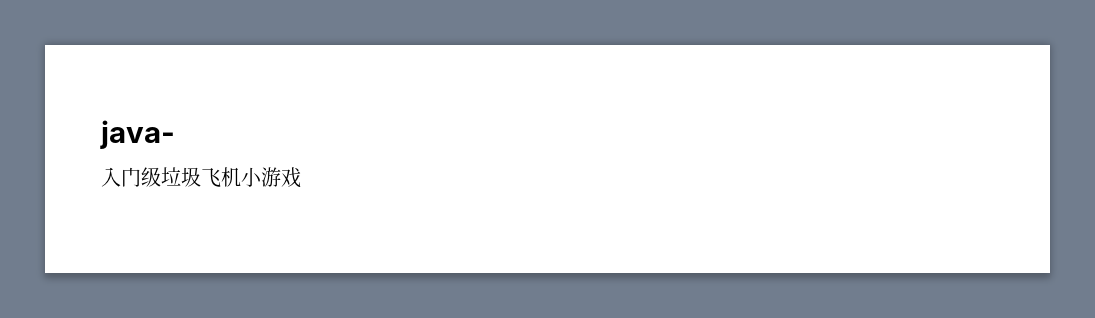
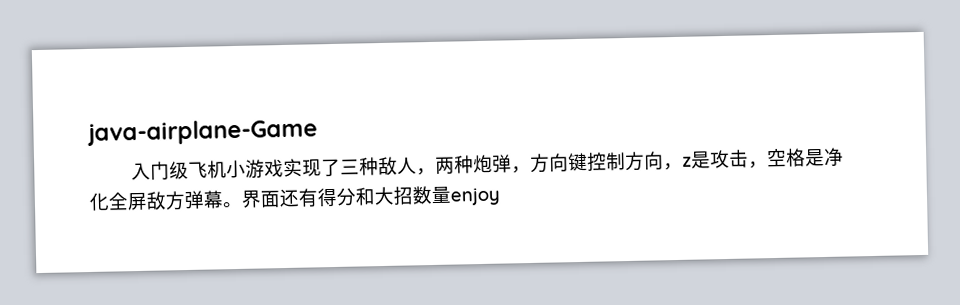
- java-
+ java-airplane-Game
- 入门级垃圾飞机小游戏
+ 入门级飞机小游戏实现了三种敌人，两种炮弹，方向键控制方向，z是攻击，空格是净化全屏敌方弹幕。界面还有得分和大招数量enjoy

